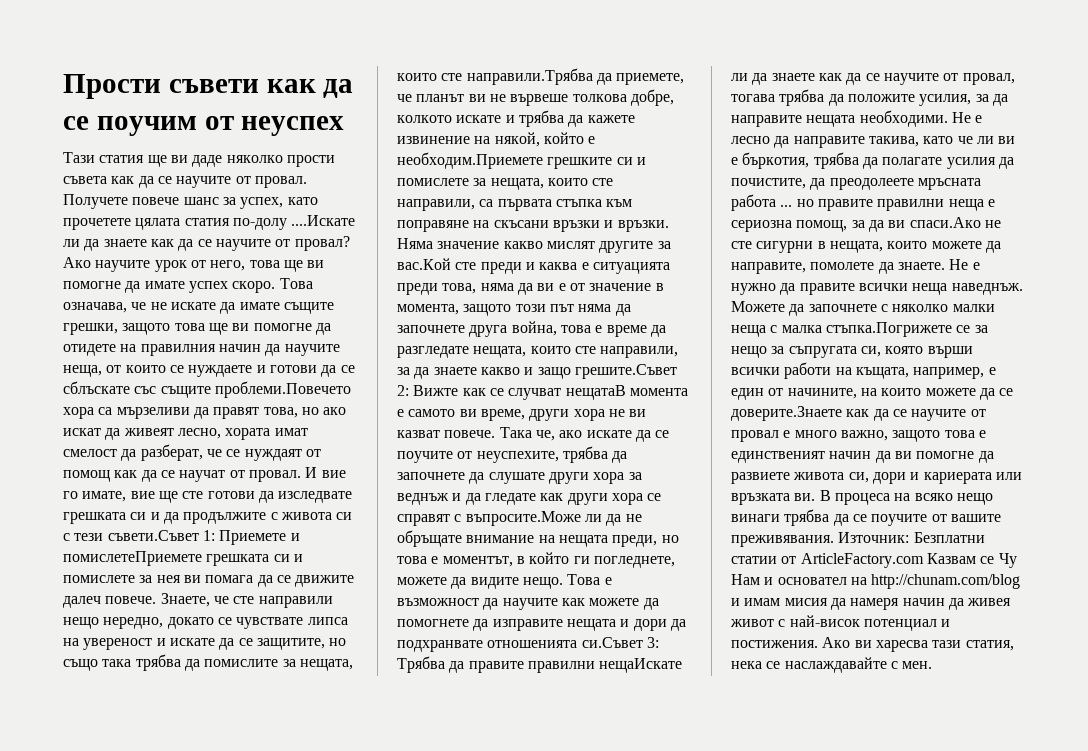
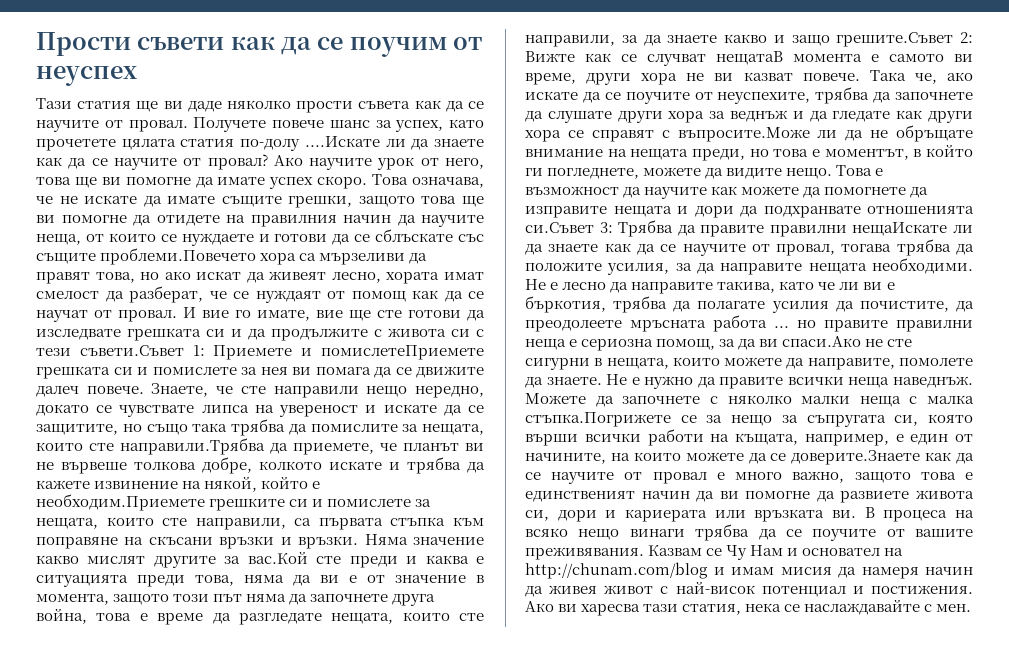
- Източник: Безплатни статии от ArticleFactory.com Казвам се Чу Нам и основател на http://chunam.com/blog и имам мисия да намеря начин да живея живот с най-висок потенциал и постижения.
+ Казвам се Чу Нам и основател на http://chunam.com/blog и имам мисия да намеря начин да живея живот с най-висок потенциал и постижения.

